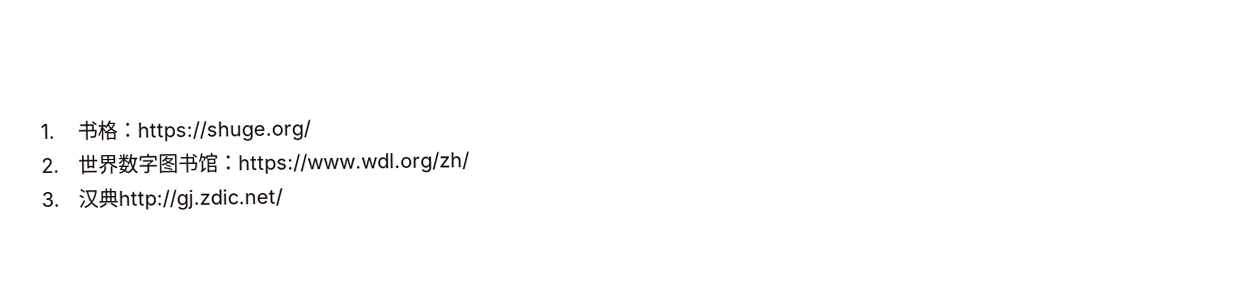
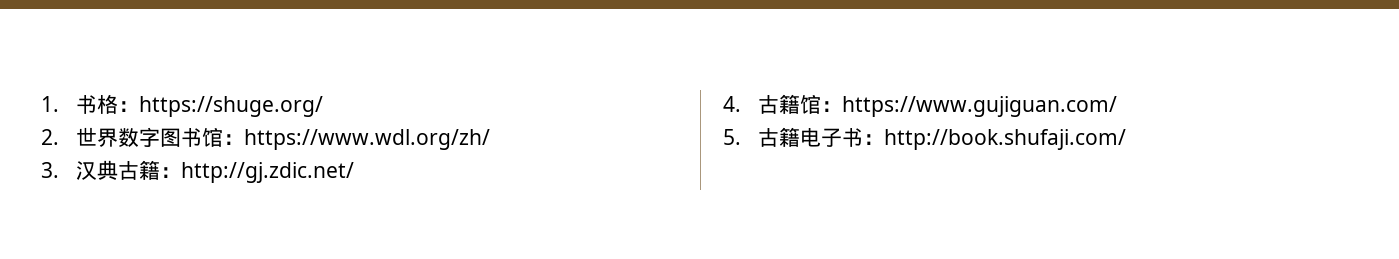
- 3.汉典http://gj.zdic.net/
+ 3.汉典古籍：http://gj.zdic.net/
+ 4.古籍馆：https://www.gujiguan.com/
+ 5.古籍电子书：http://book.shufaji.com/

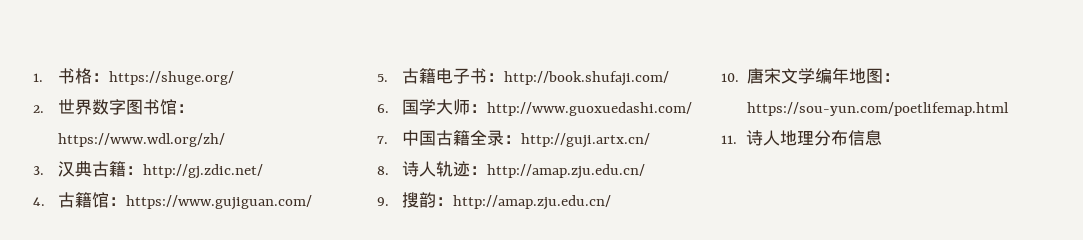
+ 6.国学大师：http://www.guoxuedashi.com/
+ 7.中国古籍全录：http://guji.artx.cn/
+ 8.诗人轨迹：http://amap.zju.edu.cn/
+ 9.搜韵：http://amap.zju.edu.cn/
+ 10.唐宋文学编年地图：https://sou-yun.com/poetlifemap.html
+ 11.诗人地理分布信息

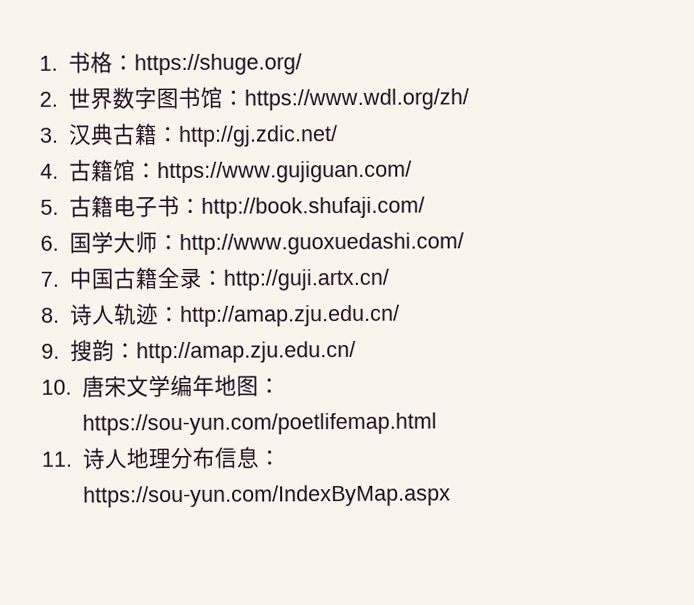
- 11.诗人地理分布信息
+ 11.诗人地理分布信息：https://sou-yun.com/IndexByMap.aspx

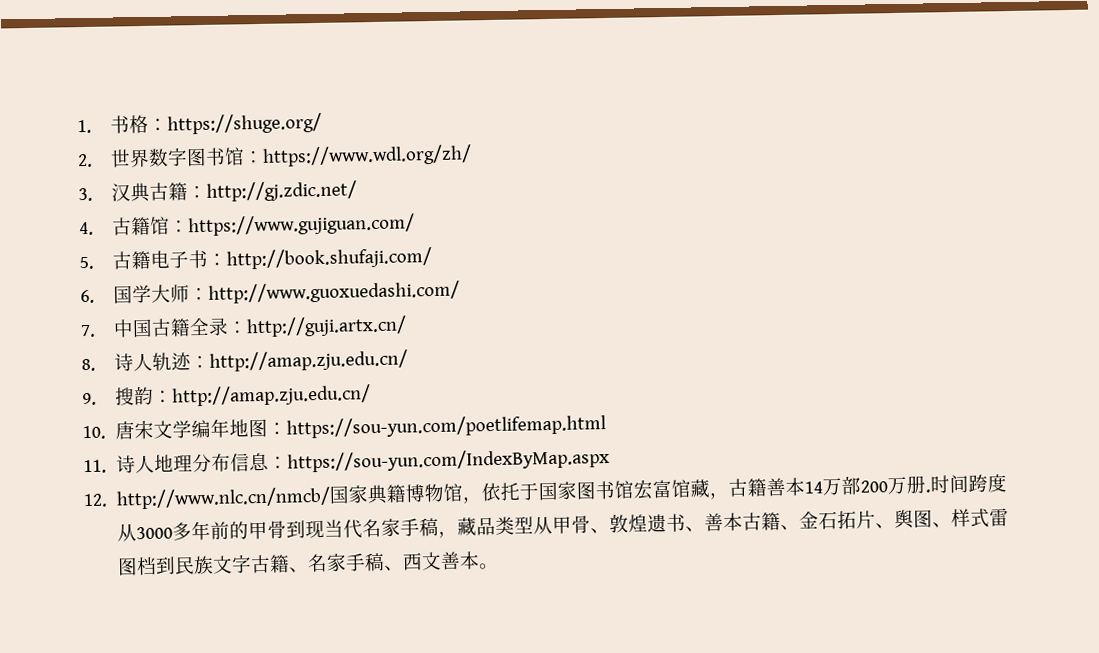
+ 12. http://www.nlc.cn/nmcb/国家典籍博物馆，依托于国家图书馆宏富馆藏，古籍善本14万部200万册.时间跨度从3000多年前的甲骨到现当代名家手稿，藏品类型从甲骨、敦煌遗书、善本古籍、金石拓片、舆图、样式雷图档到民族文字古籍、名家手稿、西文善本。

